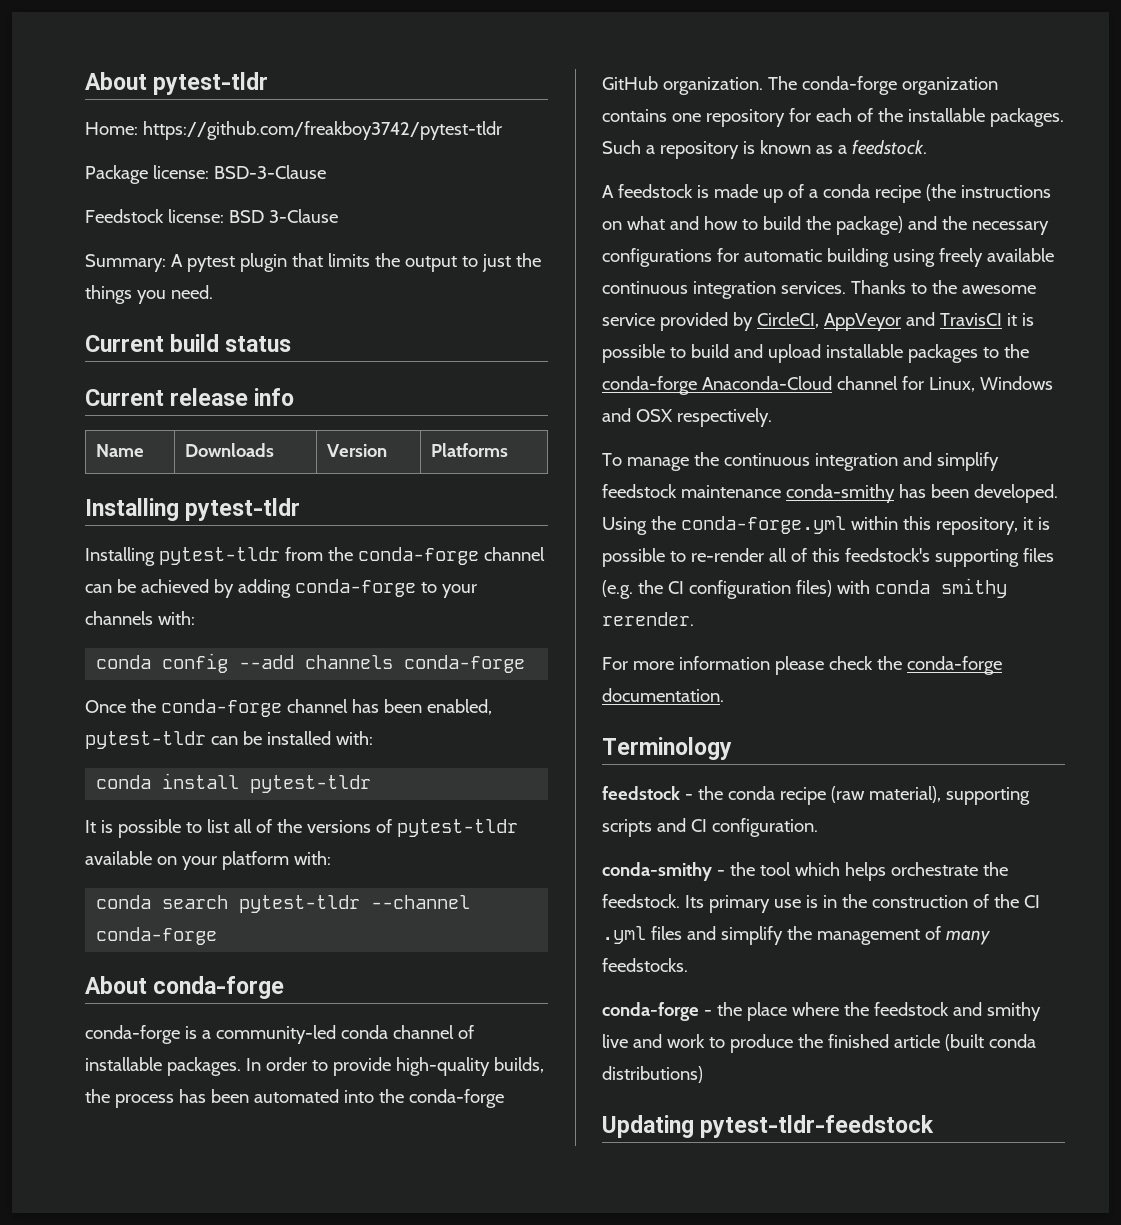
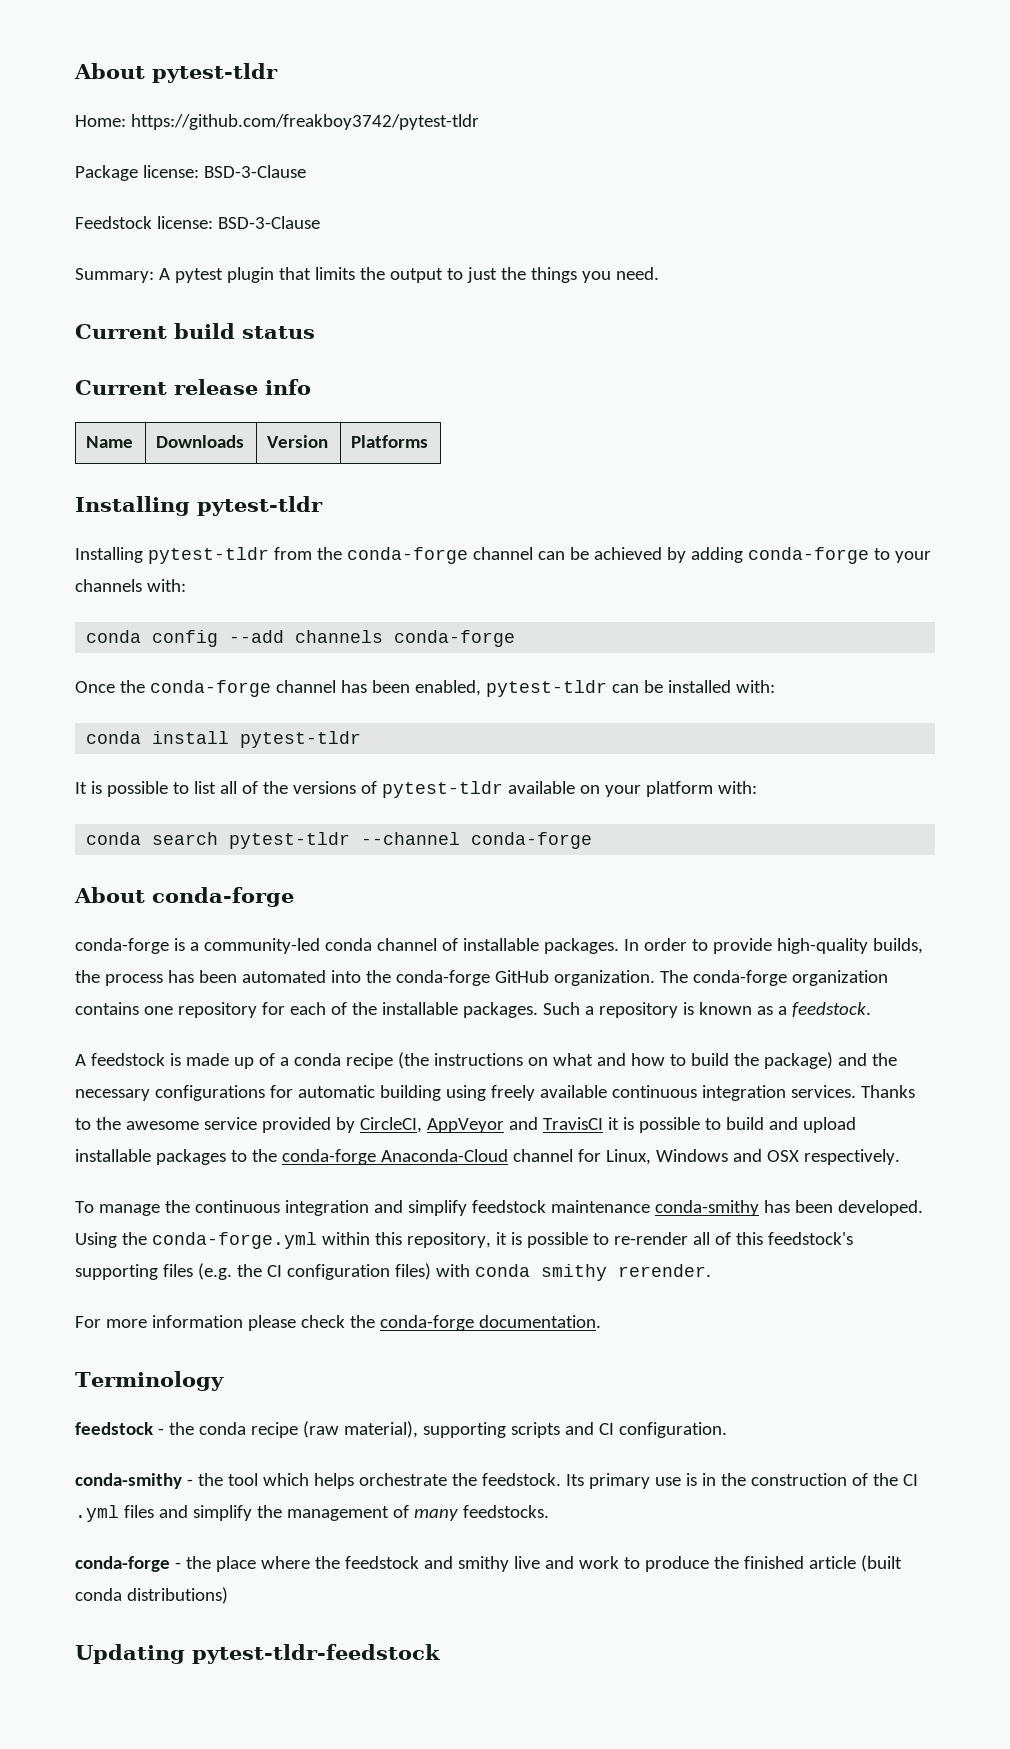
- Feedstock license: BSD 3-Clause
+ Feedstock license: BSD-3-Clause

